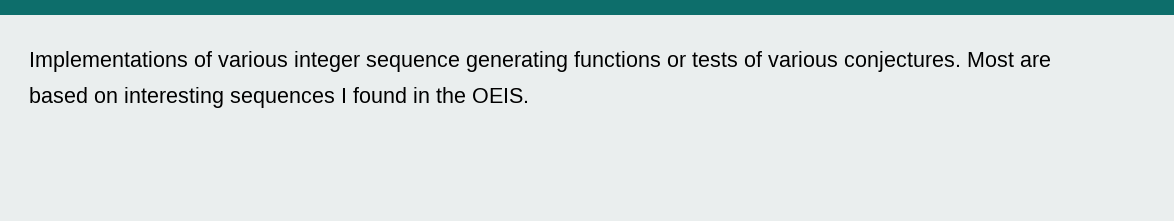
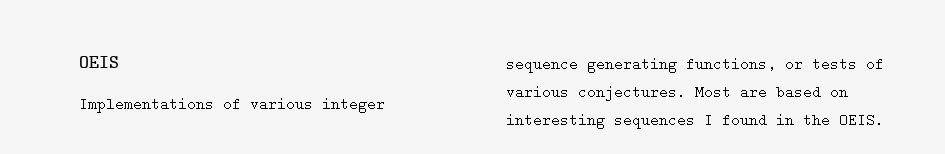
+ OEIS
- Implementations of various integer sequence generating functions or tests of various conjectures.
+ Implementations of various integer sequence generating functions, or tests of various conjectures.

